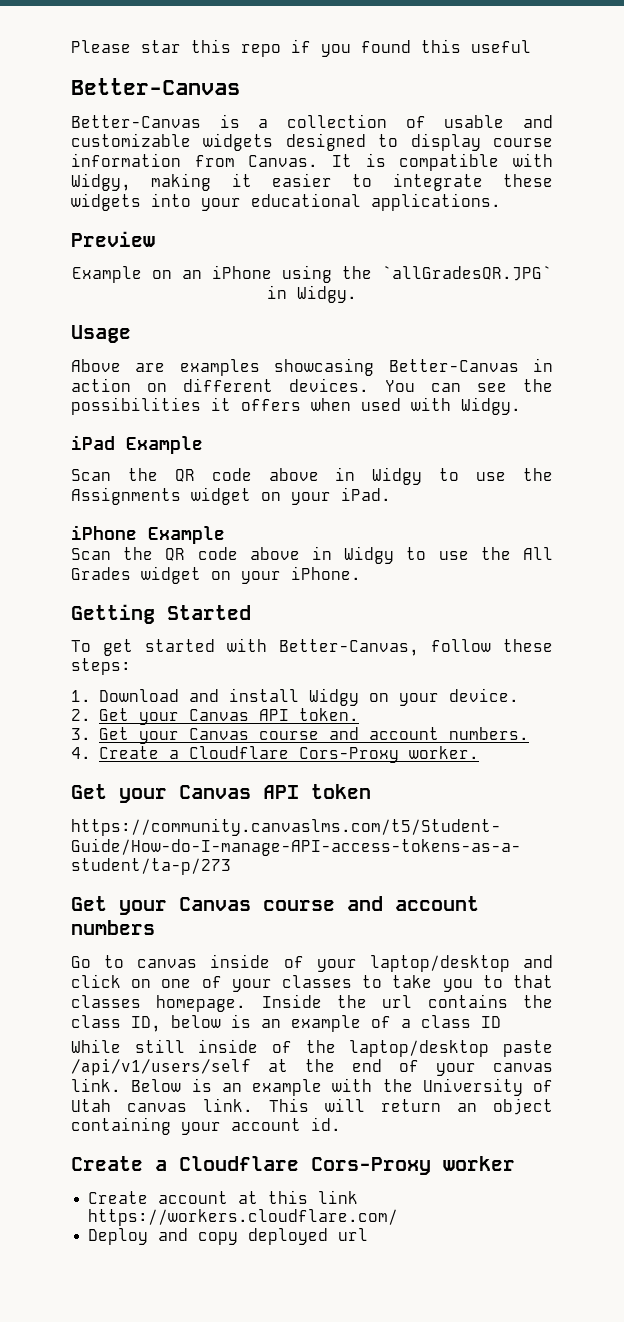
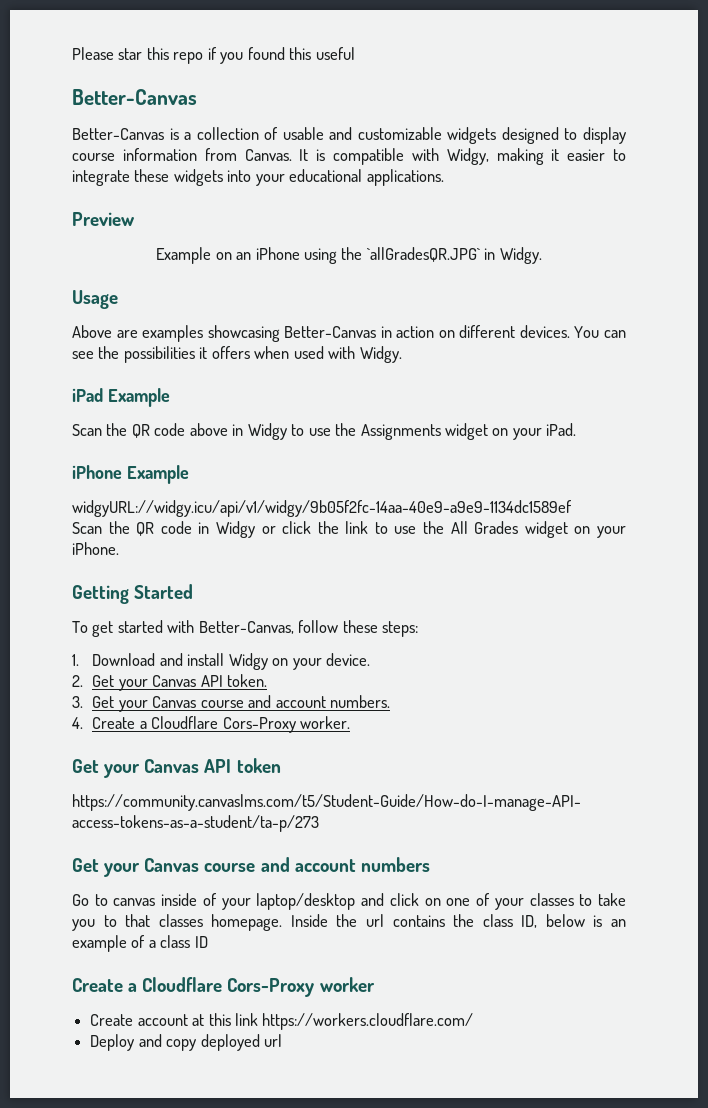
- Scan the QR code above in Widgy to use the All Grades widget on your iPhone.
+ widgyURL://widgy.icu/api/v1/widgy/9b05f2fc-14aa-40e9-a9e9-1134dc1589ef
+ Scan the QR code in Widgy or click the link to use the All Grades widget on your iPhone.
- While still inside of the laptop/desktop paste /api/v1/users/self at the end of your canvas link. Below is an example with the University of Utah canvas link. This will return an object containing your account id.

